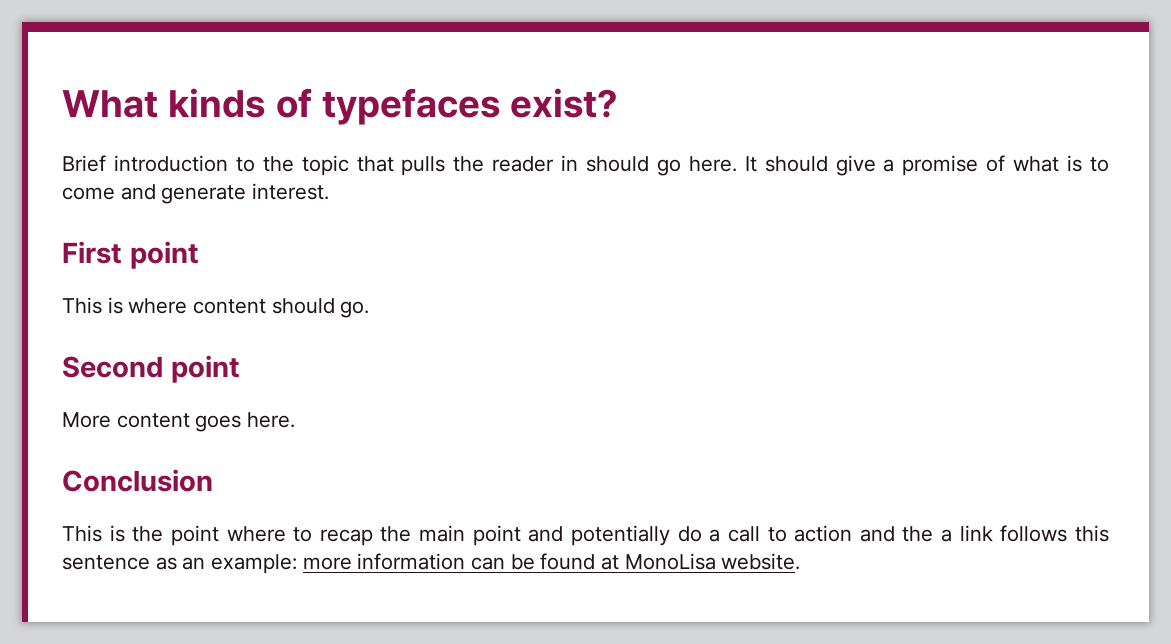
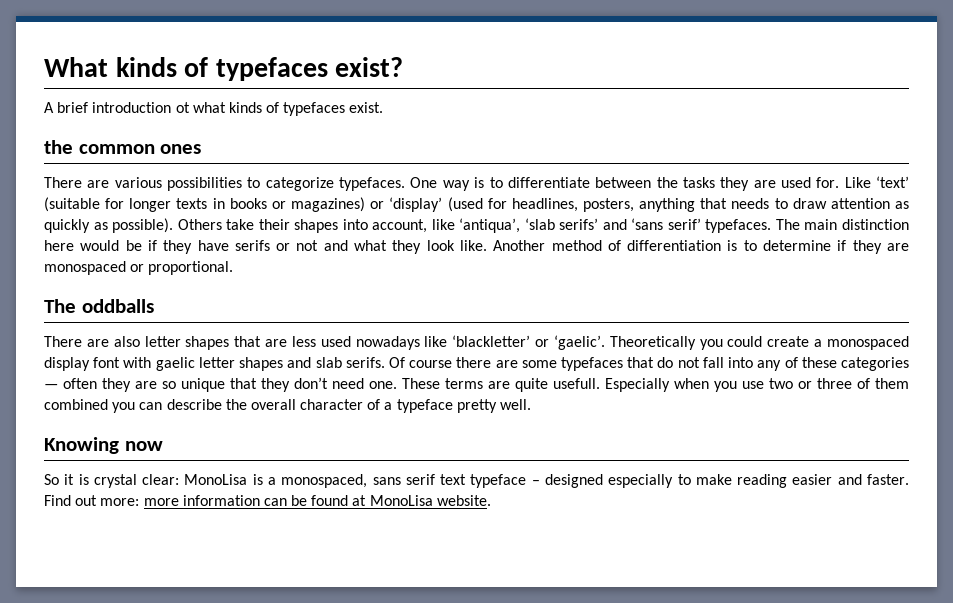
- Brief introduction to the topic that pulls the reader in should go here. It should give a promise of what is to come and generate interest.
- First point
- This is where content should go.
- Second point
- More content goes here.
- Conclusion
- This is the point where to recap the main point and potentially do a call to action and the a link follows this sentence as an example: more information can be found at MonoLisa website.
+ A brief introduction ot what kinds of typefaces exist.
+ the common ones
+ There are various possibilities to categorize typefaces. One way is to differentiate between the tasks they are used for. Like ‘text’ (suitable for longer texts in books or magazines) or ‘display’ (used for headlines, posters, anything that needs to draw attention as quickly as possible). Others take their shapes into account, like ‘antiqua’, ‘slab serifs’ and ‘sans serif’ typefaces. The main distinction here would be if they have serifs or not and what they look like. Another method of differentiation is to determine if they are monospaced or proportional.
+ The oddballs
+ There are also letter shapes that are less used nowadays like ‘blackletter’ or ‘gaelic’. Theoretically you could create a monospaced display font with gaelic letter shapes and slab serifs. Of course there are some typefaces that do not fall into any of these categories — often they are so unique that they don’t need one. These terms are quite usefull. Especially when you use two or three of them combined you can describe the overall character of a typeface pretty well.
+ Knowing now
+ So it is crystal clear: MonoLisa is a monospaced, sans serif text typeface – designed especially to make reading easier and faster. Find out more: more information can be found at MonoLisa website.

